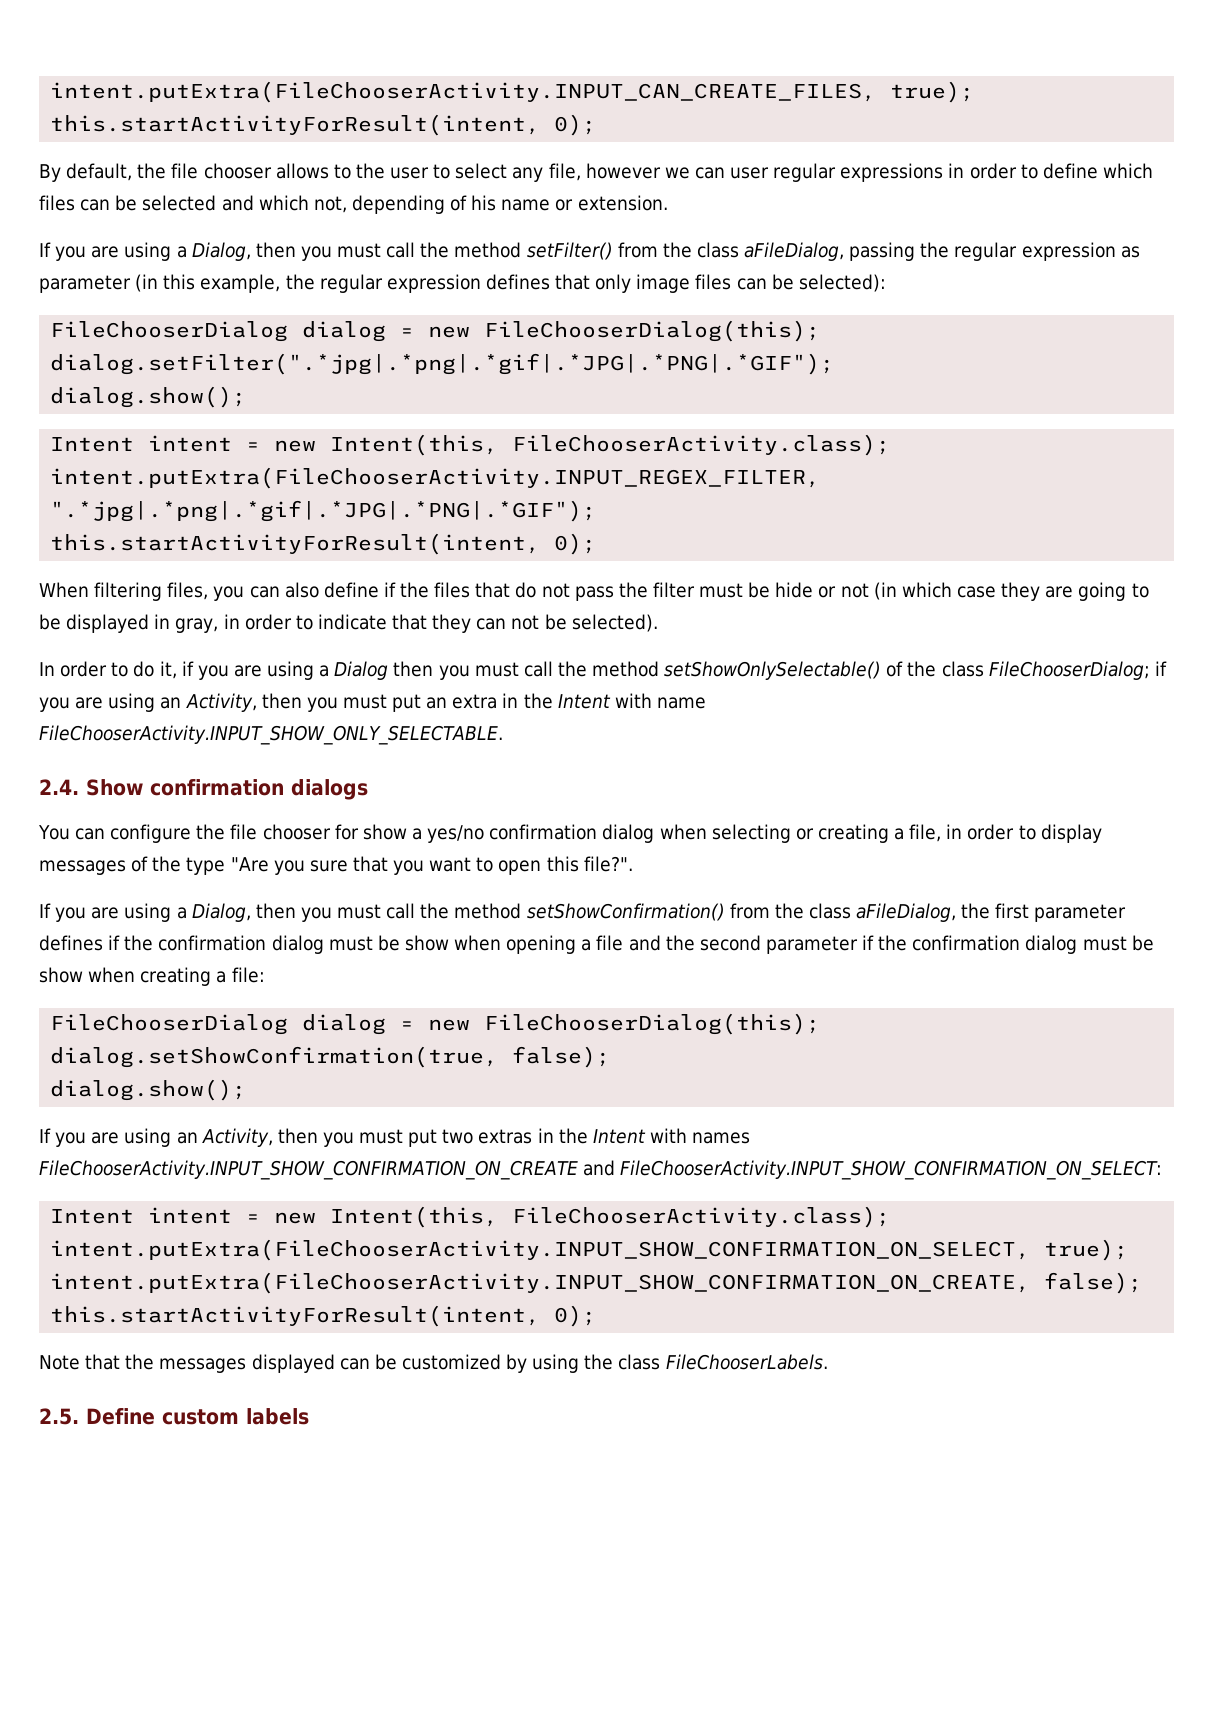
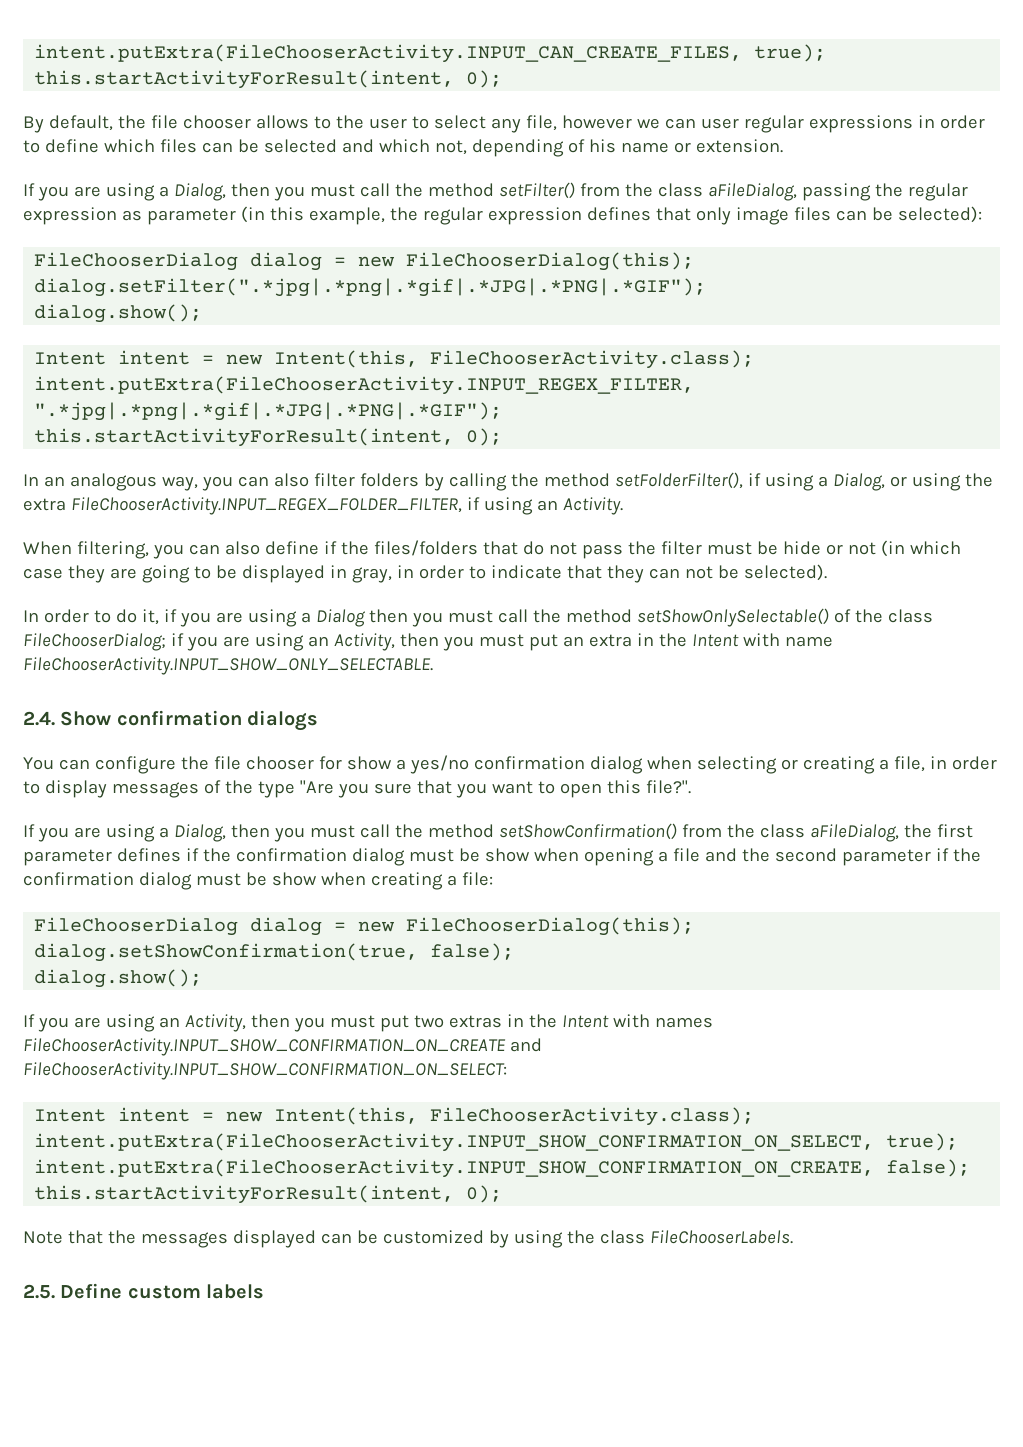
+ In an analogous way, you can also filter folders by calling the method setFolderFilter(), if using a Dialog, or using the extra FileChooserActivity.INPUT_REGEX_FOLDER_FILTER, if using an Activity.
- When filtering files, you can also define if the files that do not pass the filter must be hide or not (in which case they are going to be displayed in gray, in order to indicate that they can not be selected).
+ When filtering, you can also define if the files/folders that do not pass the filter must be hide or not (in which case they are going to be displayed in gray, in order to indicate that they can not be selected).

